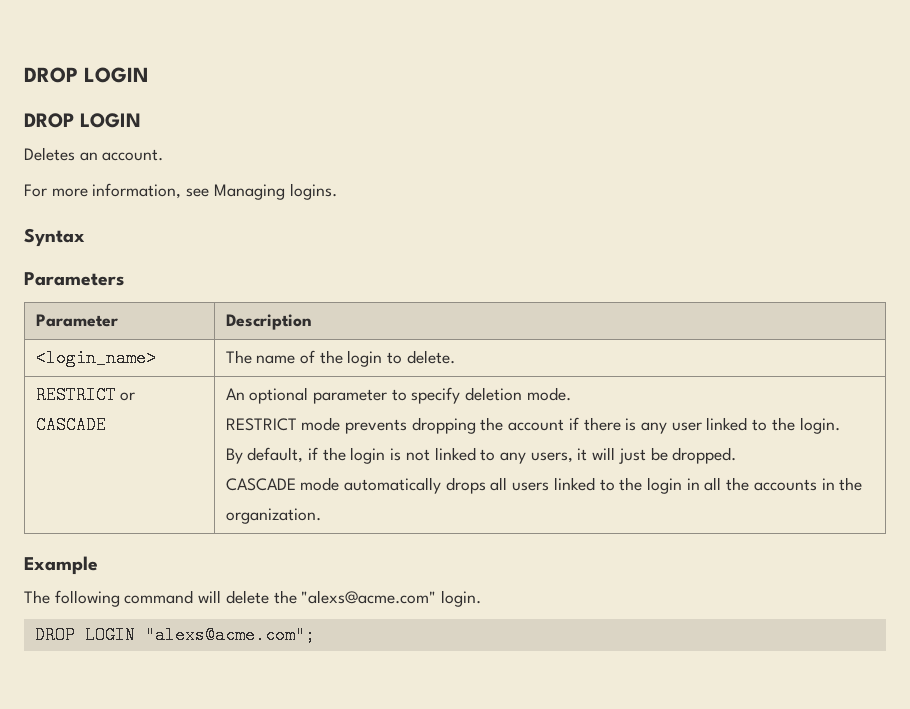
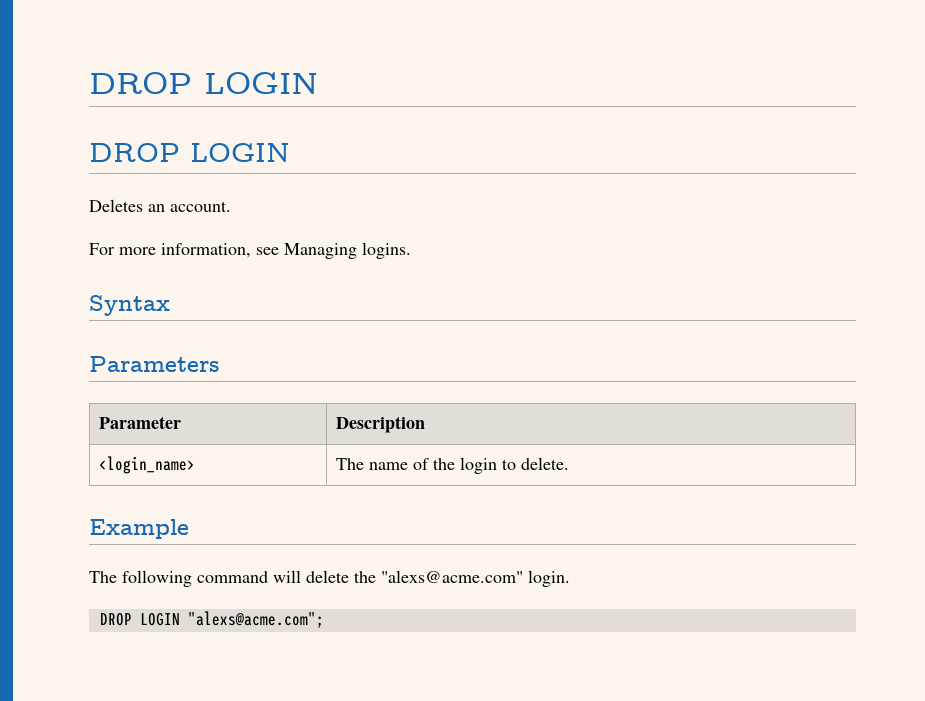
- RESTRICT or CASCADE | An optional parameter to specify deletion mode.
- RESTRICT mode prevents dropping the account if there is any user linked to the login.
- By default, if the login is not linked to any users, it will just be dropped.
- CASCADE mode automatically drops all users linked to the login in all the accounts in the organization.

